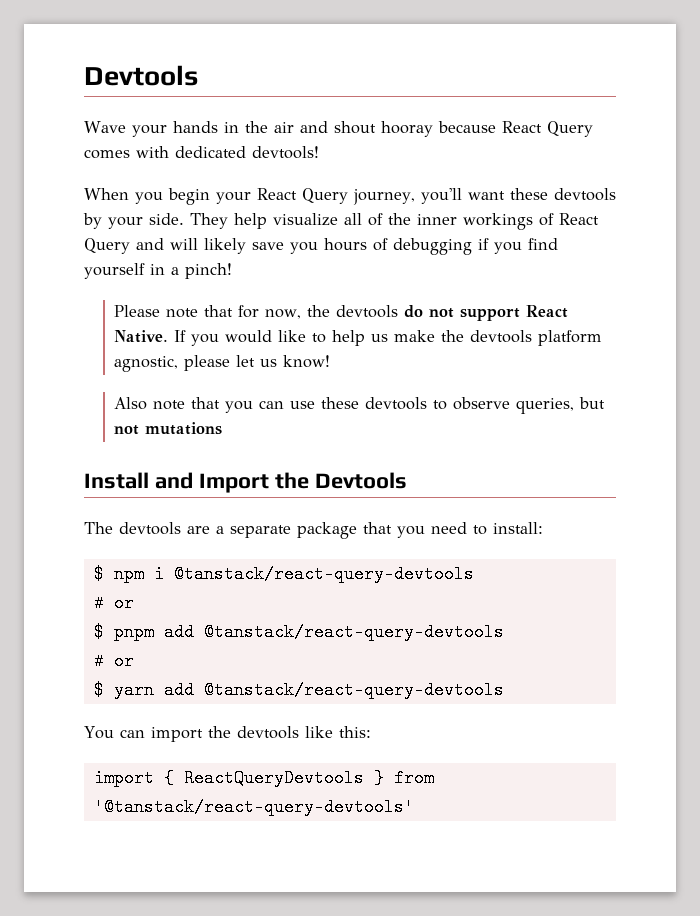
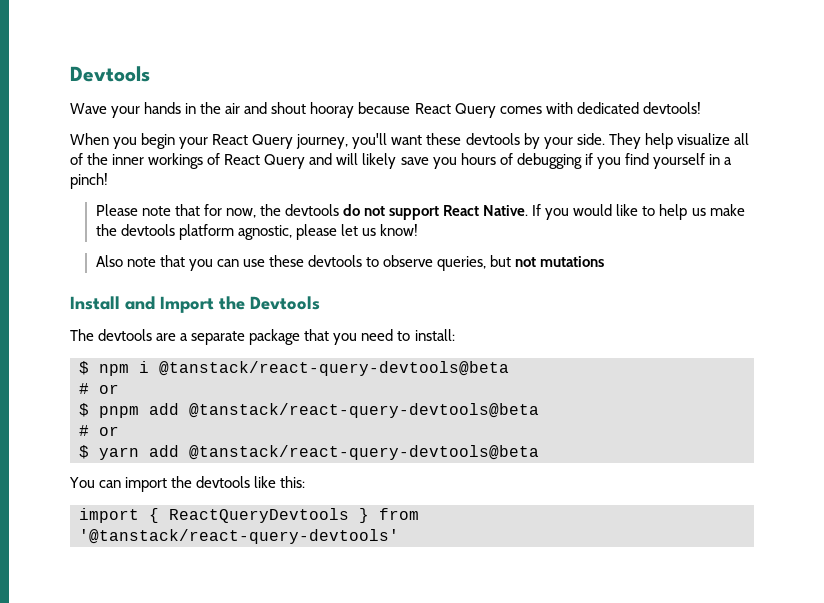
- $ npm i @tanstack/react-query-devtools
+ $ npm i @tanstack/react-query-devtools@beta
- $ pnpm add @tanstack/react-query-devtools
+ $ pnpm add @tanstack/react-query-devtools@beta
- $ yarn add @tanstack/react-query-devtools
+ $ yarn add @tanstack/react-query-devtools@beta

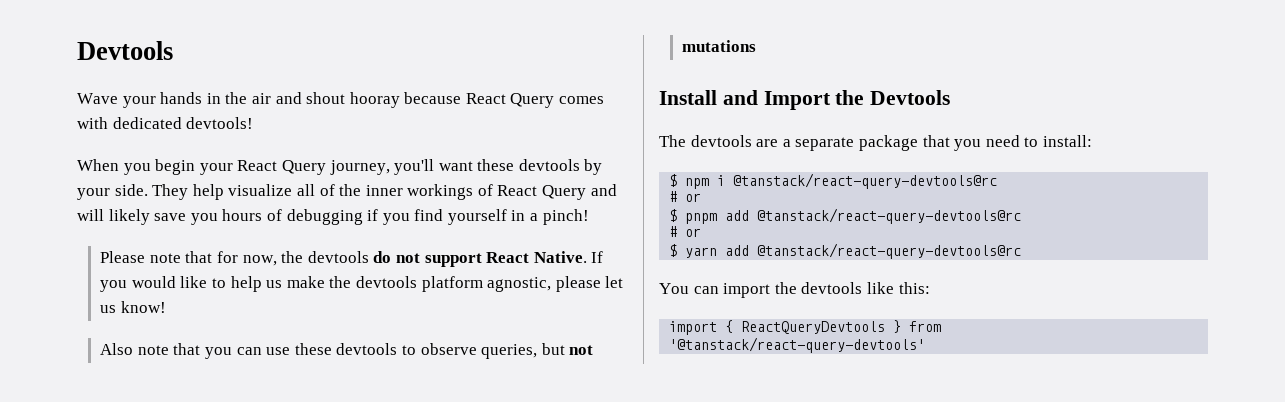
- $ npm i @tanstack/react-query-devtools@beta
+ $ npm i @tanstack/react-query-devtools@rc
- $ pnpm add @tanstack/react-query-devtools@beta
+ $ pnpm add @tanstack/react-query-devtools@rc
- $ yarn add @tanstack/react-query-devtools@beta
+ $ yarn add @tanstack/react-query-devtools@rc

